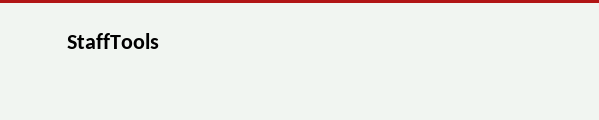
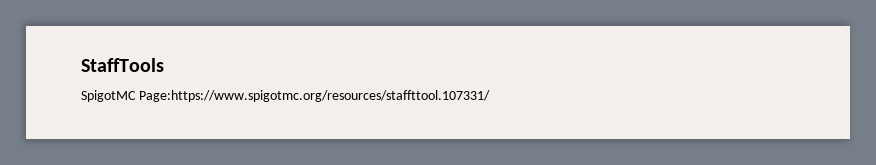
+ SpigotMC Page:https://www.spigotmc.org/resources/staffttool.107331/

